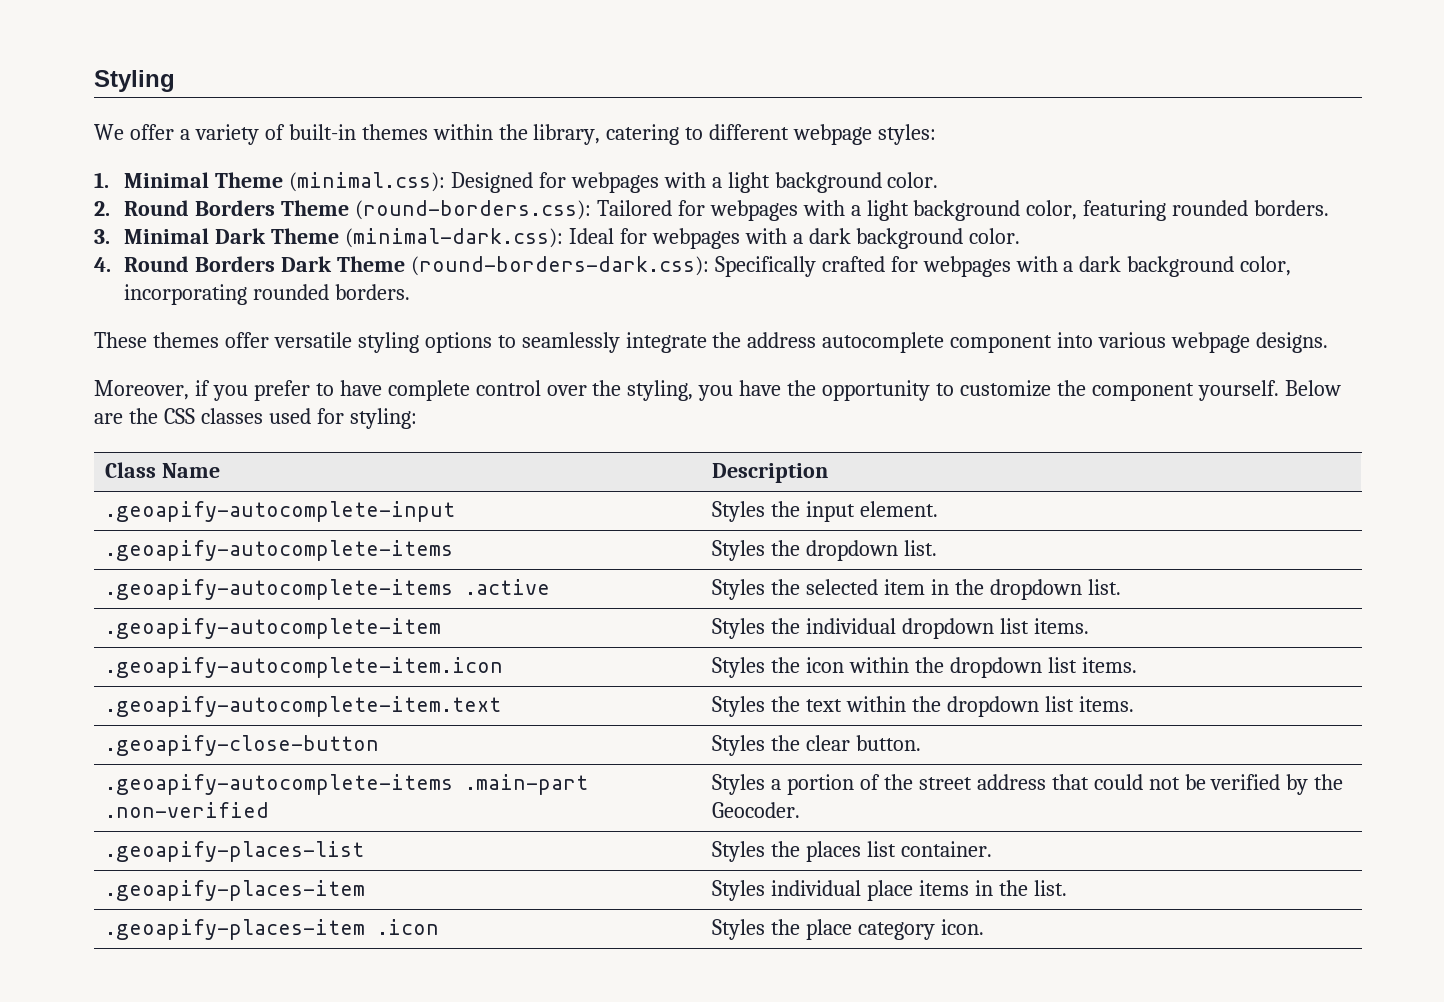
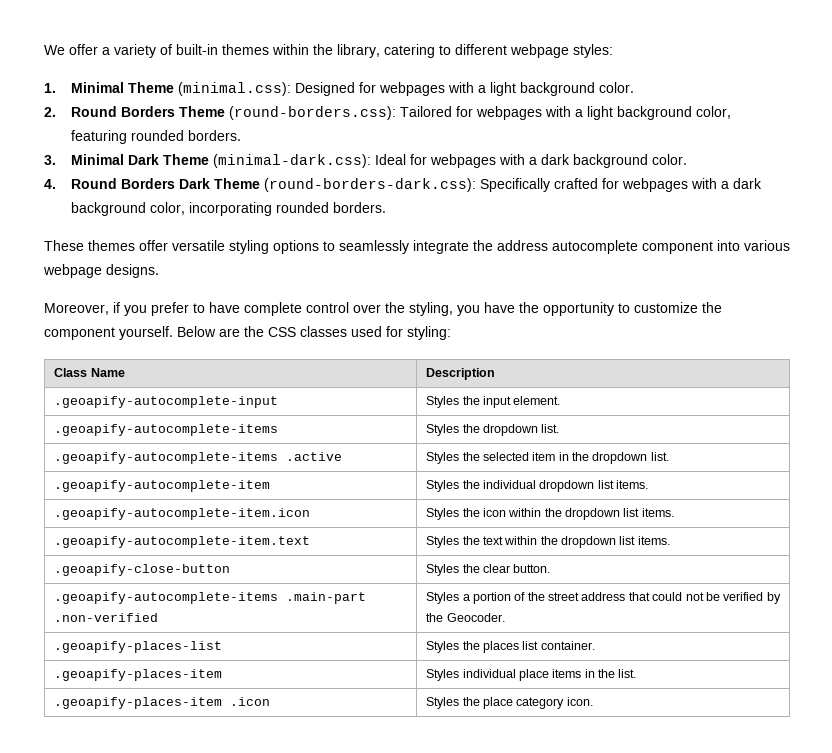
- Styling

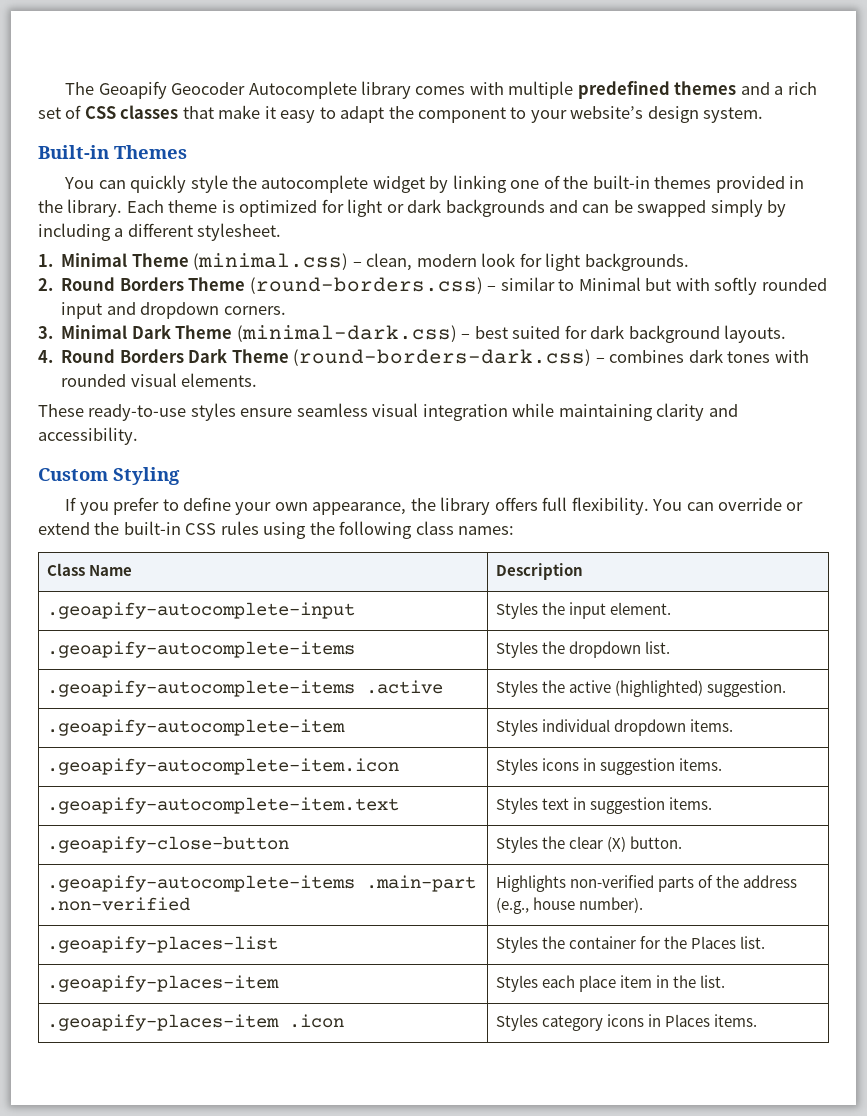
- We offer a variety of built-in themes within the library, catering to different webpage styles:
- 1. Minimal Theme (minimal.css): Designed for webpages with a light background color.
- 2. Round Borders Theme (round-borders.css): Tailored for webpages with a light background color, featuring rounded borders.
- 3. Minimal Dark Theme (minimal-dark.css): Ideal for webpages with a dark background color.
+ The Geoapify Geocoder Autocomplete library comes with multiple predefined themes and a rich set of CSS classes that make it easy to adapt the component to your website’s design system.
+ Built-in Themes
+ You can quickly style the autocomplete widget by linking one of the built-in themes provided in the library. Each theme is optimized for light or dark backgrounds and can be swapped simply by including a different stylesheet.
+ 1. Minimal Theme (minimal.css) – clean, modern look for light backgrounds.
+ 2. Round Borders Theme (round-borders.css) – similar to Minimal but with softly rounded input and dropdown corners.
+ 3. Minimal Dark Theme (minimal-dark.css) – best suited for dark background layouts.
- 4. Round Borders Dark Theme (round-borders-dark.css): Specifically crafted for webpages with a dark background color, incorporating rounded borders.
- These themes offer versatile styling options to seamlessly integrate the address autocomplete component into various webpage designs.
- Moreover, if you prefer to have complete control over the styling, you have the opportunity to customize the component yourself. Below are the CSS classes used for styling:
+ 4. Round Borders Dark Theme (round-borders-dark.css) – combines dark tones with rounded visual elements.
+ These ready-to-use styles ensure seamless visual integration while maintaining clarity and accessibility.
+ Custom Styling
+ If you prefer to define your own appearance, the library offers full flexibility. You can override or extend the built-in CSS rules using the following class names:
- .geoapify-autocomplete-items .active | Styles the selected item in the dropdown list.
+ .geoapify-autocomplete-items .active | Styles the active (highlighted) suggestion.
- .geoapify-autocomplete-item | Styles the individual dropdown list items.
+ .geoapify-autocomplete-item | Styles individual dropdown items.
- .geoapify-autocomplete-item.icon | Styles the icon within the dropdown list items.
- .geoapify-autocomplete-item.text | Styles the text within the dropdown list items.
+ .geoapify-autocomplete-item.icon | Styles icons in suggestion items.
+ .geoapify-autocomplete-item.text | Styles text in suggestion items.
- .geoapify-close-button | Styles the clear button.
+ .geoapify-close-button | Styles the clear (X) button.
- .geoapify-autocomplete-items .main-part .non-verified | Styles a portion of the street address that could not be verified by the Geocoder.
- .geoapify-places-list | Styles the places list container.
+ .geoapify-autocomplete-items .main-part .non-verified | Highlights non-verified parts of the address (e.g., house number).
+ .geoapify-places-list | Styles the container for the Places list.
- .geoapify-places-item | Styles individual place items in the list.
+ .geoapify-places-item | Styles each place item in the list.
- .geoapify-places-item .icon | Styles the place category icon.
+ .geoapify-places-item .icon | Styles category icons in Places items.

